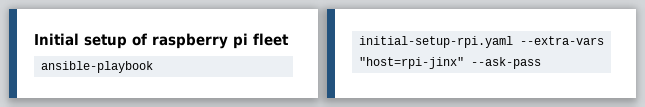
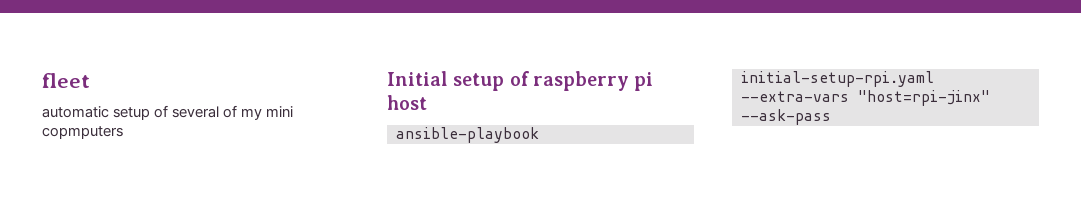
+ fleet
+ automatic setup of several of my mini copmputers
- Initial setup of raspberry pi fleet
+ Initial setup of raspberry pi host

